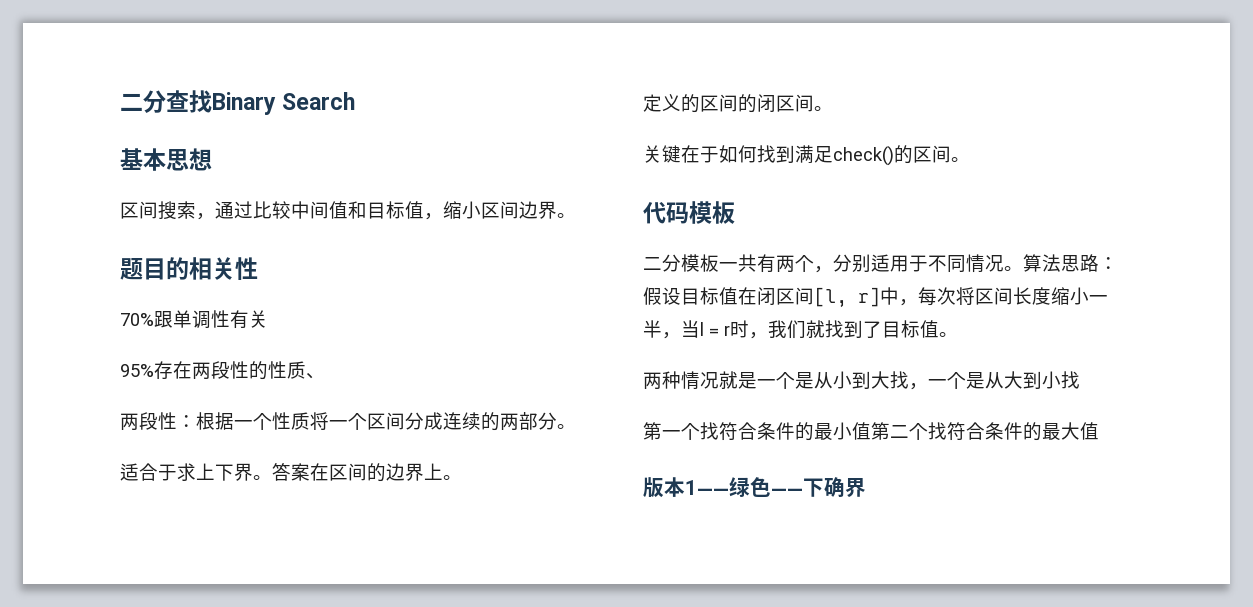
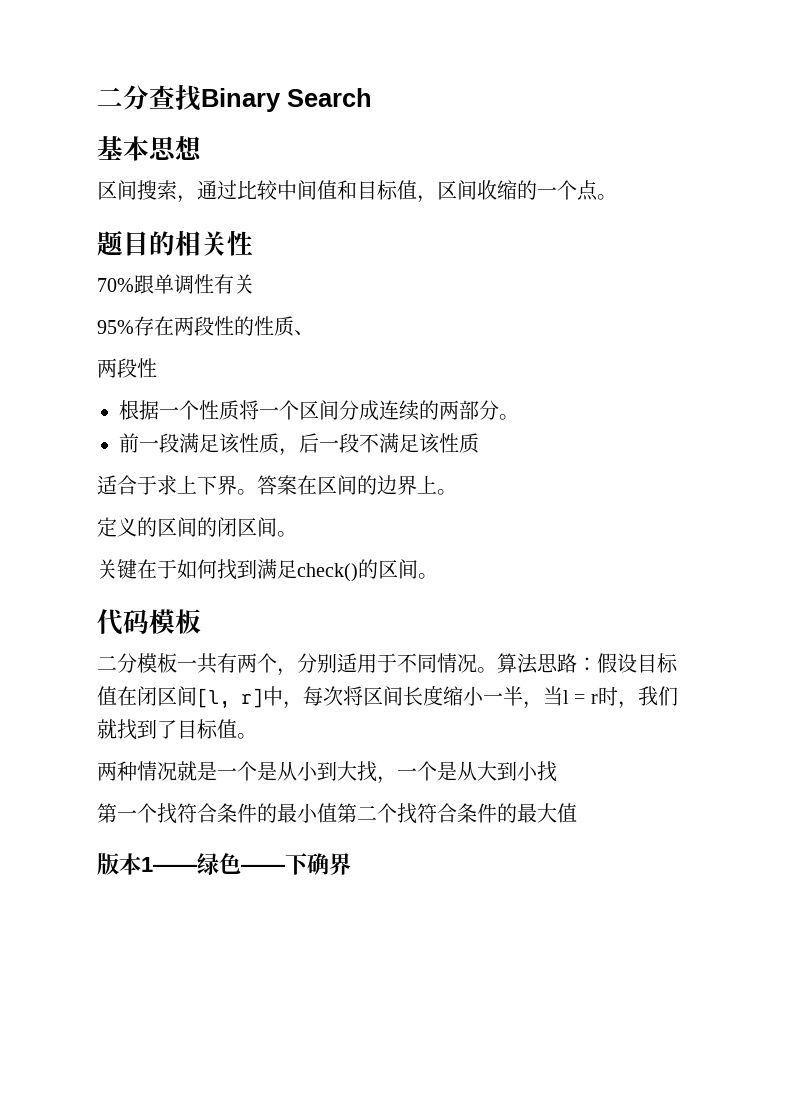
- 区间搜索，通过比较中间值和目标值，缩小区间边界。
+ 区间搜索，通过比较中间值和目标值，区间收缩的一个点。
  95%存在两段性的性质、
- 两段性：根据一个性质将一个区间分成连续的两部分。
+ 两段性
+ 根据一个性质将一个区间分成连续的两部分。
+ 前一段满足该性质，后一段不满足该性质

